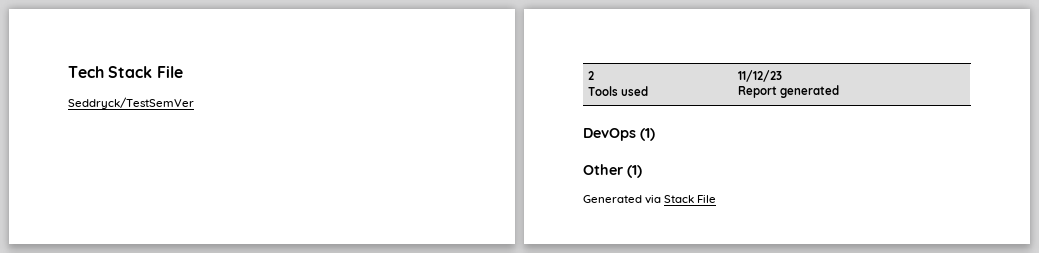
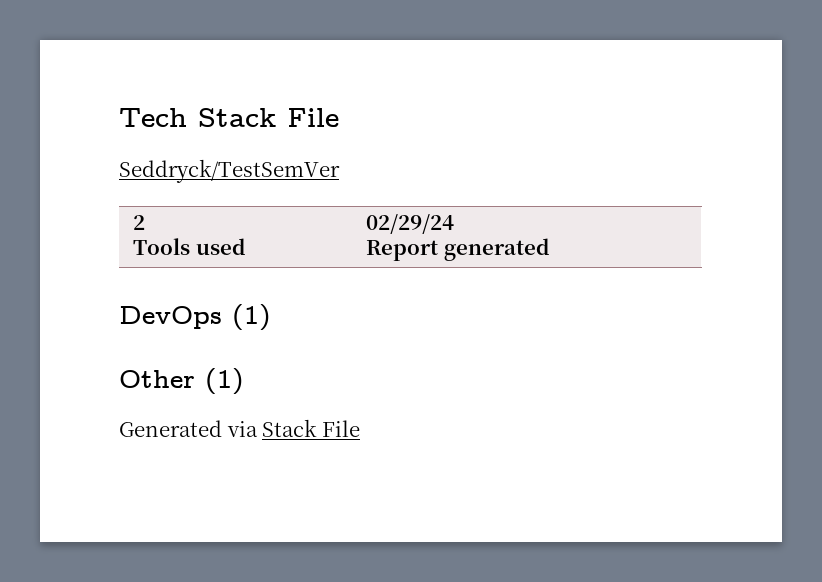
  2
- Tools used | 11/12/23
+ Tools used | 02/29/24

